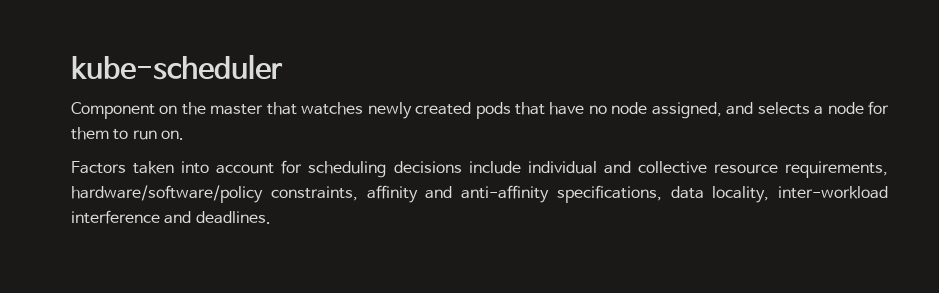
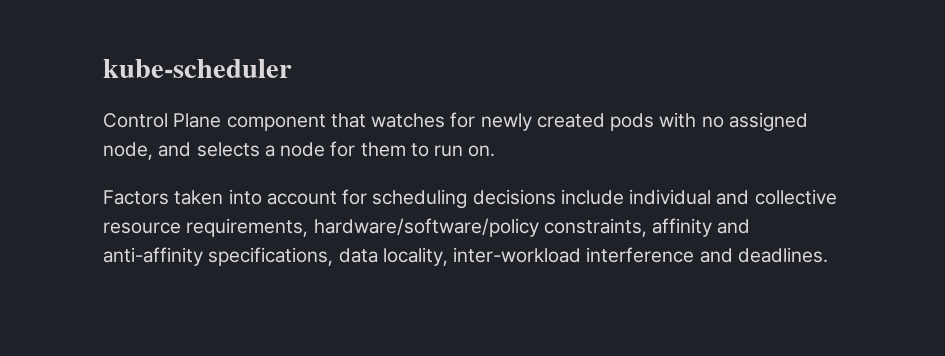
- Component on the master that watches newly created pods that have no node assigned, and selects a node for them to run on.
+ Control Plane component that watches for newly created pods with no assigned node, and selects a node for them to run on.

